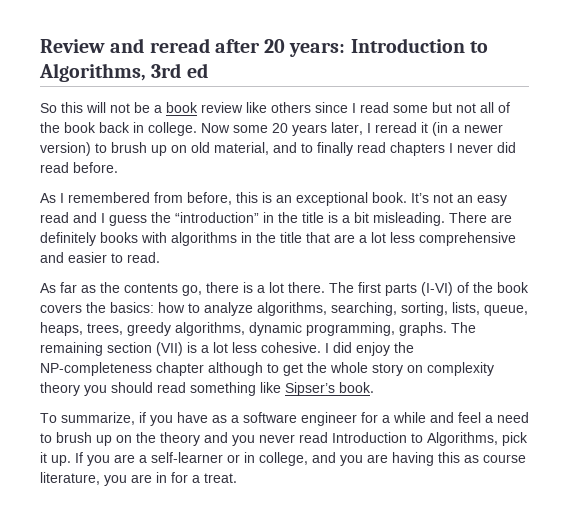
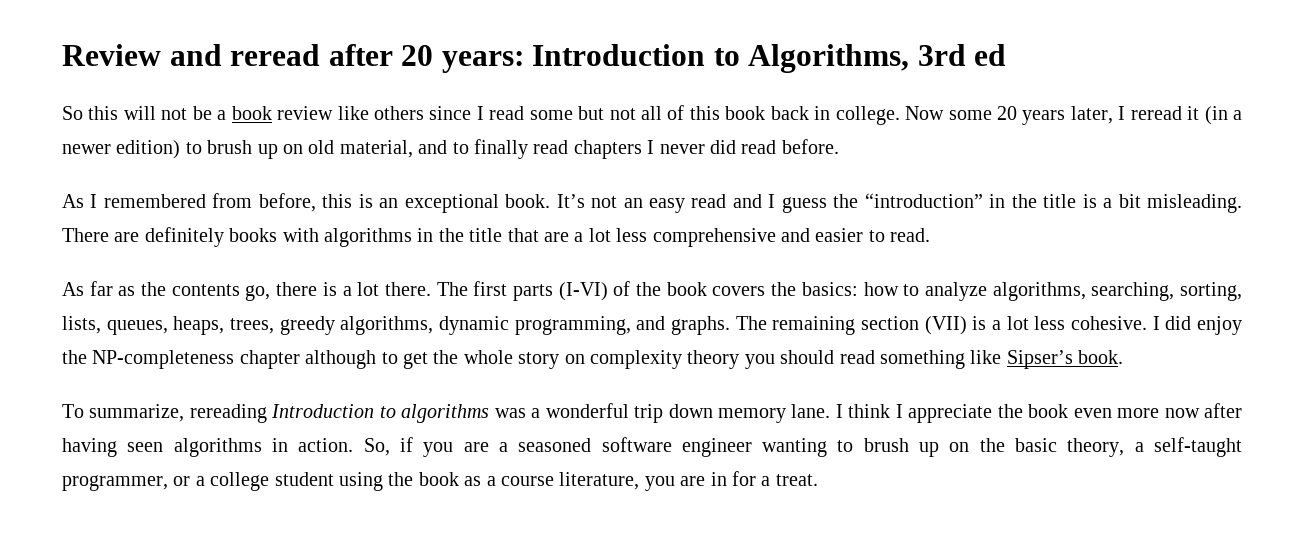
- So this will not be a book review like others since I read some but not all of the book back in college.
+ So this will not be a book review like others since I read some but not all of this book back in college.
- Now some 20 years later, I reread it (in a newer version) to brush up on old material, and to finally read chapters I never did read before.
+ Now some 20 years later, I reread it (in a newer edition) to brush up on old material, and to finally read chapters I never did read before.
- The first parts (I-VI) of the book covers the basics: how to analyze algorithms, searching, sorting, lists, queue, heaps, trees, greedy algorithms, dynamic programming, graphs.
+ The first parts (I-VI) of the book covers the basics: how to analyze algorithms, searching, sorting, lists, queues, heaps, trees, greedy algorithms, dynamic programming, and graphs.
- To summarize, if you have as a software engineer for a while and feel a need to brush up on the theory and you never read Introduction to Algorithms, pick it up. If you are a self-learner or in college, and you are having this as course literature, you are in for a treat.
+ To summarize, rereading Introduction to algorithms was a wonderful trip down memory lane. I think I appreciate the book even more now after having seen algorithms in action. So, if you are a seasoned software engineer wanting to brush up on the basic theory, a self-taught programmer, or a college student using the book as a course literature, you are in for a treat.

